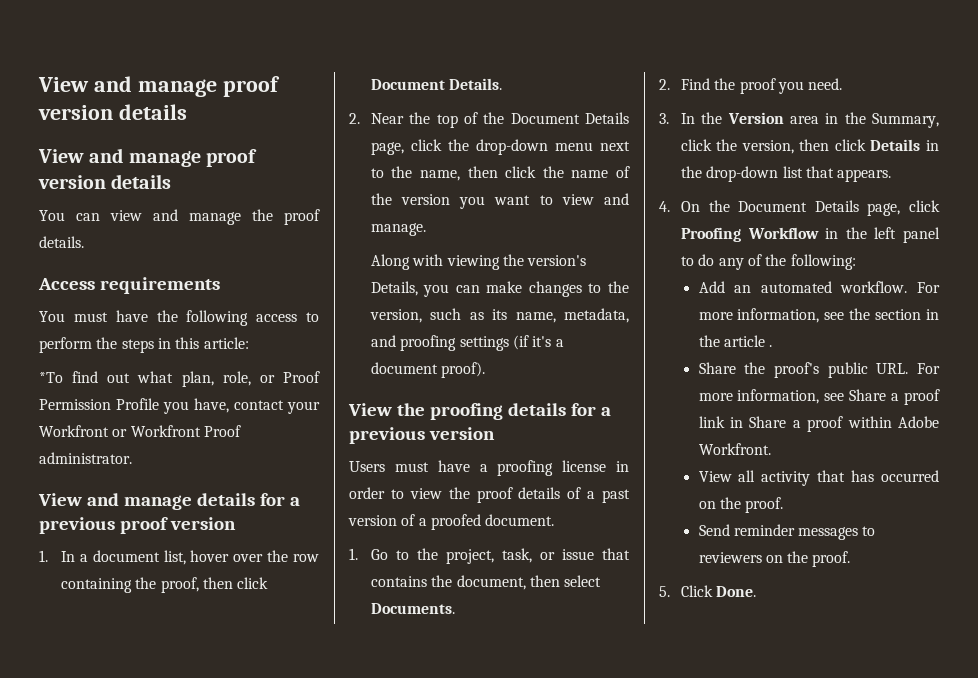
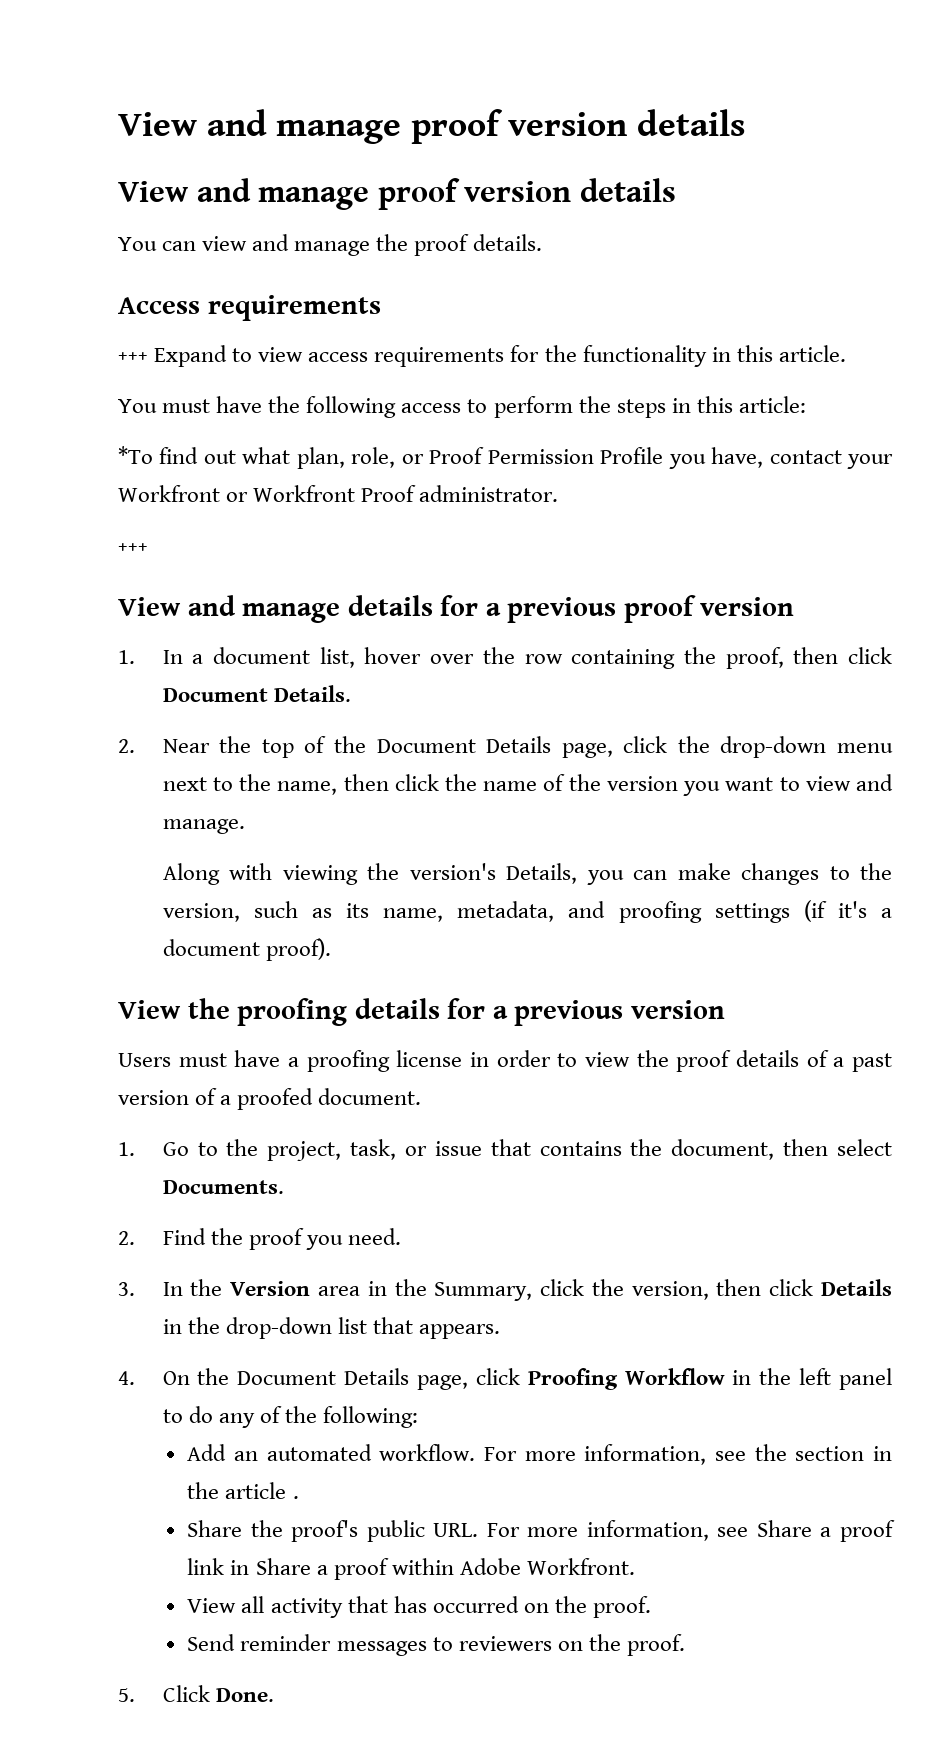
+ +++ Expand to view access requirements for the functionality in this article.
  *To find out what plan, role, or Proof Permission Profile you have, contact your Workfront or Workfront Proof administrator.
+ +++

